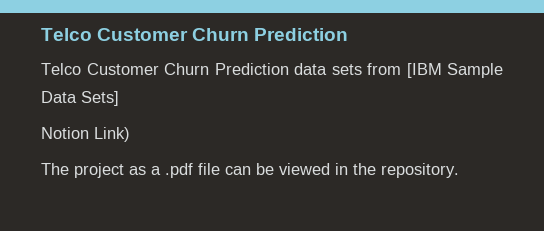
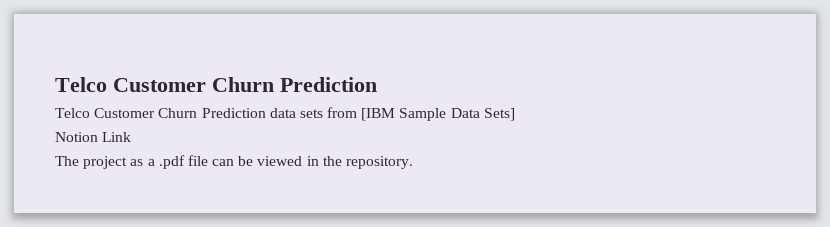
- Notion Link)
+ Notion Link

